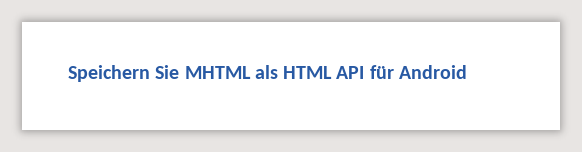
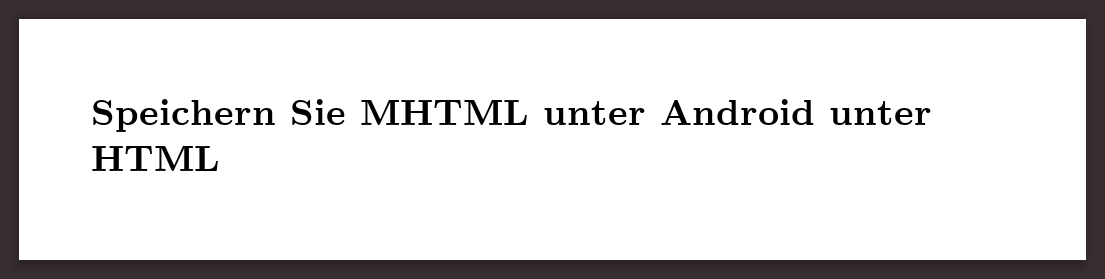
- Speichern Sie MHTML als HTML API für Android
+ Speichern Sie MHTML unter Android unter HTML

